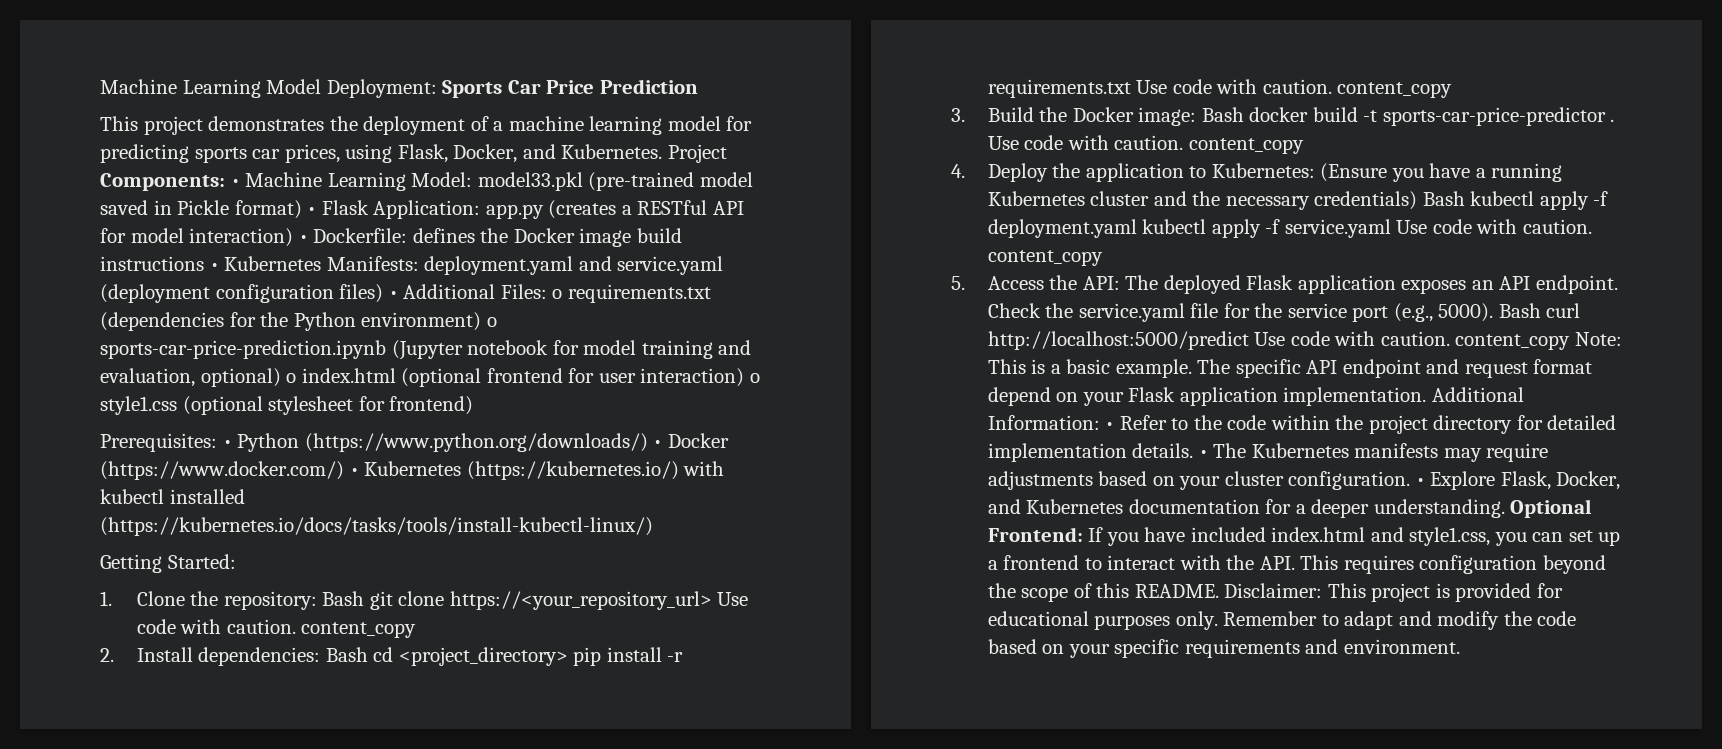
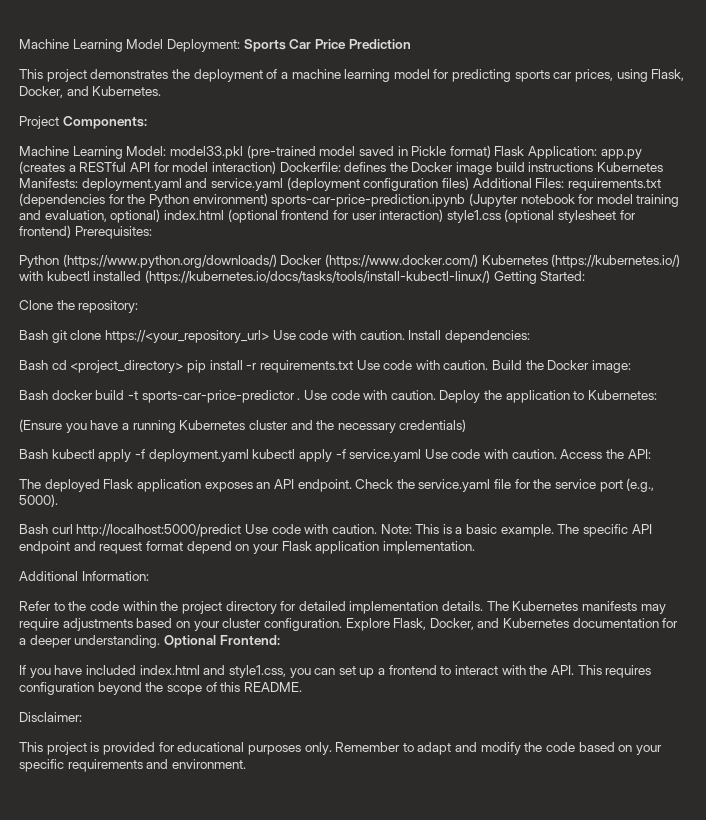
- This project demonstrates the deployment of a machine learning model for predicting sports car prices, using Flask, Docker, and Kubernetes. Project Components: • Machine Learning Model:
+ This project demonstrates the deployment of a machine learning model for predicting sports car prices, using Flask, Docker, and Kubernetes.
+ Project Components:
+ Machine Learning Model:
- model33.pkl (pre-trained model saved in Pickle format) • Flask Application:
+ model33.pkl (pre-trained model saved in Pickle format) Flask Application:
- app.py (creates a RESTful API for model interaction) • Dockerfile:
+ app.py (creates a RESTful API for model interaction) Dockerfile:
- defines the Docker image build instructions • Kubernetes Manifests:
+ defines the Docker image build instructions Kubernetes Manifests:
- deployment.yaml and service.yaml (deployment configuration files) • Additional Files:
+ deployment.yaml and service.yaml (deployment configuration files) Additional Files:
- o requirements.txt (dependencies for the Python environment) o sports-car-price-prediction.ipynb (Jupyter notebook for model training and evaluation, optional) o index.html (optional frontend for user interaction) o style1.css (optional stylesheet for frontend)
- Prerequisites: • Python (https://www.python.org/downloads/) • Docker (https://www.docker.com/) • Kubernetes (https://kubernetes.io/) with kubectl installed (https://kubernetes.io/docs/tasks/tools/install-kubectl-linux/)
- Getting Started:
+ requirements.txt (dependencies for the Python environment) sports-car-price-prediction.ipynb (Jupyter notebook for model training and evaluation, optional) index.html (optional frontend for user interaction) style1.css (optional stylesheet for frontend) Prerequisites:
+ Python (https://www.python.org/downloads/) Docker (https://www.docker.com/) Kubernetes (https://kubernetes.io/) with kubectl installed (https://kubernetes.io/docs/tasks/tools/install-kubectl-linux/) Getting Started:
- 1. Clone the repository: Bash git clone https://<your_repository_url> Use code with caution. content_copy
- 2. Install dependencies: Bash cd <project_directory> pip install -r requirements.txt Use code with caution. content_copy
- 3. Build the Docker image: Bash docker build -t sports-car-price-predictor . Use code with caution. content_copy
- 4. Deploy the application to Kubernetes: (Ensure you have a running Kubernetes cluster and the necessary credentials) Bash kubectl apply -f deployment.yaml kubectl apply -f service.yaml Use code with caution. content_copy
- 5. Access the API: The deployed Flask application exposes an API endpoint.
+ Clone the repository:
+ Bash git clone https://<your_repository_url> Use code with caution. Install dependencies:
+ Bash cd <project_directory> pip install -r requirements.txt Use code with caution. Build the Docker image:
+ Bash docker build -t sports-car-price-predictor . Use code with caution. Deploy the application to Kubernetes:
+ (Ensure you have a running Kubernetes cluster and the necessary credentials)
+ Bash kubectl apply -f deployment.yaml kubectl apply -f service.yaml Use code with caution. Access the API:
+ The deployed Flask application exposes an API endpoint.
- Check the service.yaml file for the service port (e.g., 5000). Bash curl http://localhost:5000/predict Use code with caution. content_copy Note: This is a basic example.
+ Check the service.yaml file for the service port (e.g., 5000).
+ Bash curl http://localhost:5000/predict Use code with caution. Note: This is a basic example.
- The specific API endpoint and request format depend on your Flask application implementation. Additional Information: • Refer to the code within the project directory for detailed implementation details.
+ The specific API endpoint and request format depend on your Flask application implementation.
+ Additional Information:
+ Refer to the code within the project directory for detailed implementation details.
- • The Kubernetes manifests may require adjustments based on your cluster configuration.
+ The Kubernetes manifests may require adjustments based on your cluster configuration.
- • Explore Flask, Docker, and Kubernetes documentation for a deeper understanding.
+ Explore Flask, Docker, and Kubernetes documentation for a deeper understanding.
- Optional Frontend: If you have included index.html and style1.css, you can set up a frontend to interact with the API. This requires configuration beyond the scope of this README. Disclaimer: This project is provided for educational purposes only.
+ Optional Frontend:
+ If you have included index.html and style1.css, you can set up a frontend to interact with the API. This requires configuration beyond the scope of this README.
+ Disclaimer:
+ This project is provided for educational purposes only.

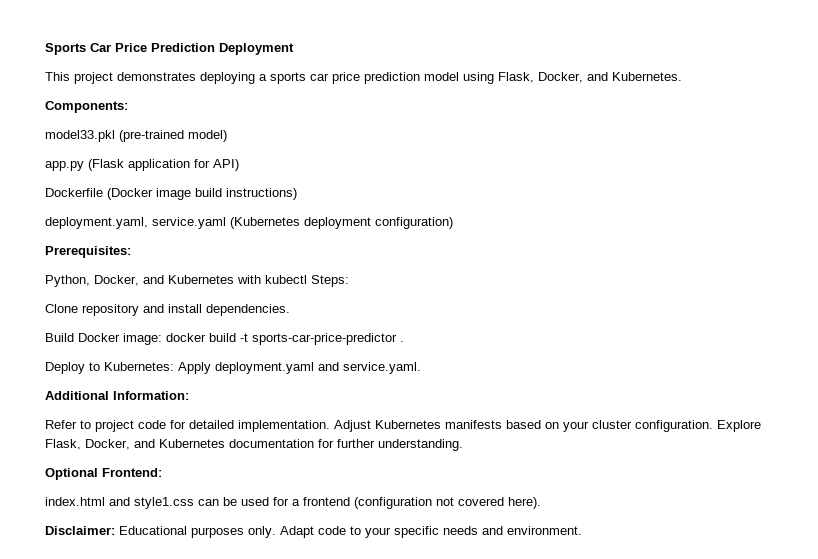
- Machine Learning Model Deployment: Sports Car Price Prediction
+ Sports Car Price Prediction Deployment
- This project demonstrates the deployment of a machine learning model for predicting sports car prices, using Flask, Docker, and Kubernetes.
+ This project demonstrates deploying a sports car price prediction model using Flask, Docker, and Kubernetes.
- Project Components:
+ Components:
- Machine Learning Model: model33.pkl (pre-trained model saved in Pickle format) Flask Application: app.py (creates a RESTful API for model interaction) Dockerfile: defines the Docker image build instructions Kubernetes Manifests: deployment.yaml and service.yaml (deployment configuration files) Additional Files: requirements.txt (dependencies for the Python environment) sports-car-price-prediction.ipynb (Jupyter notebook for model training and evaluation, optional) index.html (optional frontend for user interaction) style1.css (optional stylesheet for frontend) Prerequisites:
- Python (https://www.python.org/downloads/) Docker (https://www.docker.com/) Kubernetes (https://kubernetes.io/) with kubectl installed (https://kubernetes.io/docs/tasks/tools/install-kubectl-linux/) Getting Started:
- Clone the repository:
- Bash git clone https://<your_repository_url> Use code with caution. Install dependencies:
- Bash cd <project_directory> pip install -r requirements.txt Use code with caution. Build the Docker image:
- Bash docker build -t sports-car-price-predictor . Use code with caution. Deploy the application to Kubernetes:
- (Ensure you have a running Kubernetes cluster and the necessary credentials)
- Bash kubectl apply -f deployment.yaml kubectl apply -f service.yaml Use code with caution. Access the API:
- The deployed Flask application exposes an API endpoint. Check the service.yaml file for the service port (e.g., 5000).
- Bash curl http://localhost:5000/predict Use code with caution. Note: This is a basic example. The specific API endpoint and request format depend on your Flask application implementation.
+ model33.pkl (pre-trained model)
+ app.py (Flask application for API)
+ Dockerfile (Docker image build instructions)
+ deployment.yaml, service.yaml (Kubernetes deployment configuration)
+ Prerequisites:
+ Python, Docker, and Kubernetes with kubectl Steps:
+ Clone repository and install dependencies.
+ Build Docker image: docker build -t sports-car-price-predictor .
+ Deploy to Kubernetes: Apply deployment.yaml and service.yaml.
  Additional Information:
- Refer to the code within the project directory for detailed implementation details. The Kubernetes manifests may require adjustments based on your cluster configuration.
+ Refer to project code for detailed implementation. Adjust Kubernetes manifests based on your cluster configuration.
- Explore Flask, Docker, and Kubernetes documentation for a deeper understanding. Optional Frontend:
+ Explore Flask, Docker, and Kubernetes documentation for further understanding.
+ Optional Frontend:
- If you have included index.html and style1.css, you can set up a frontend to interact with the API. This requires configuration beyond the scope of this README.
- Disclaimer:
- This project is provided for educational purposes only. Remember to adapt and modify the code based on your specific requirements and environment.
+ index.html and style1.css can be used for a frontend (configuration not covered here).
+ Disclaimer: Educational purposes only. Adapt code to your specific needs and environment.

